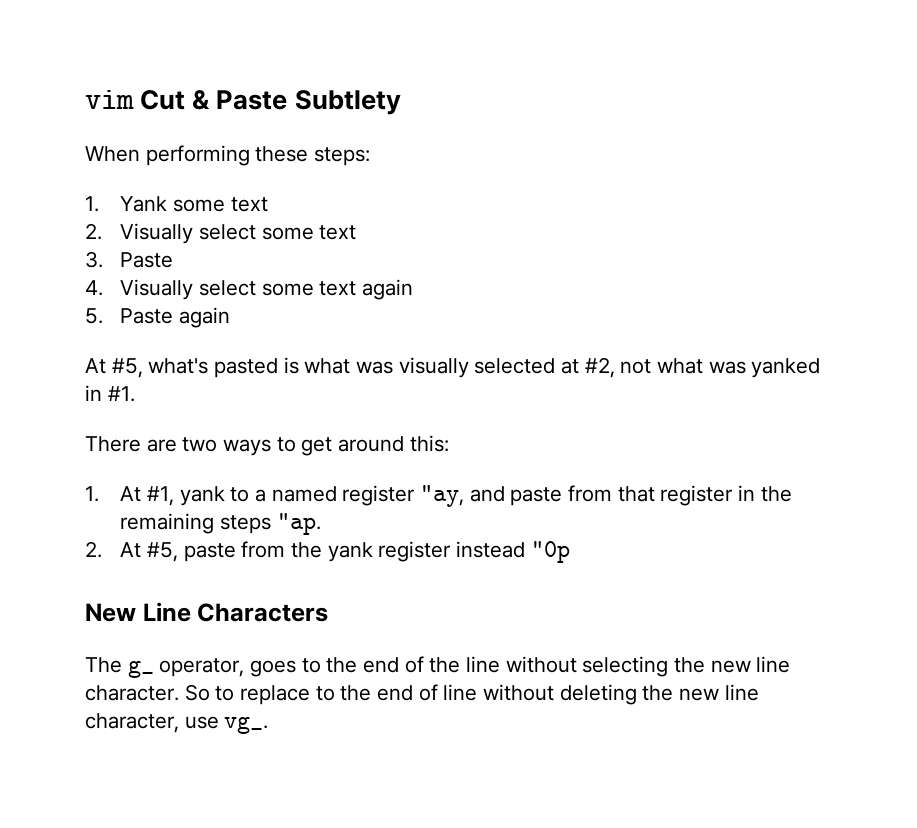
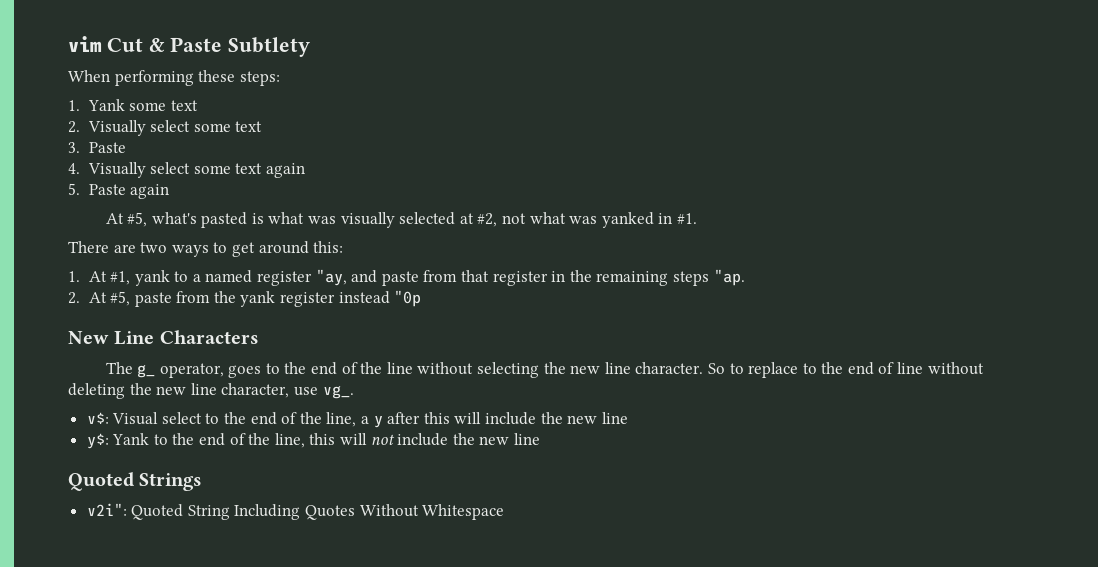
+ v$: Visual select to the end of the line, a y after this will include the new line
+ y$: Yank to the end of the line, this will not include the new line
+ Quoted Strings
+ v2i": Quoted String Including Quotes Without Whitespace

